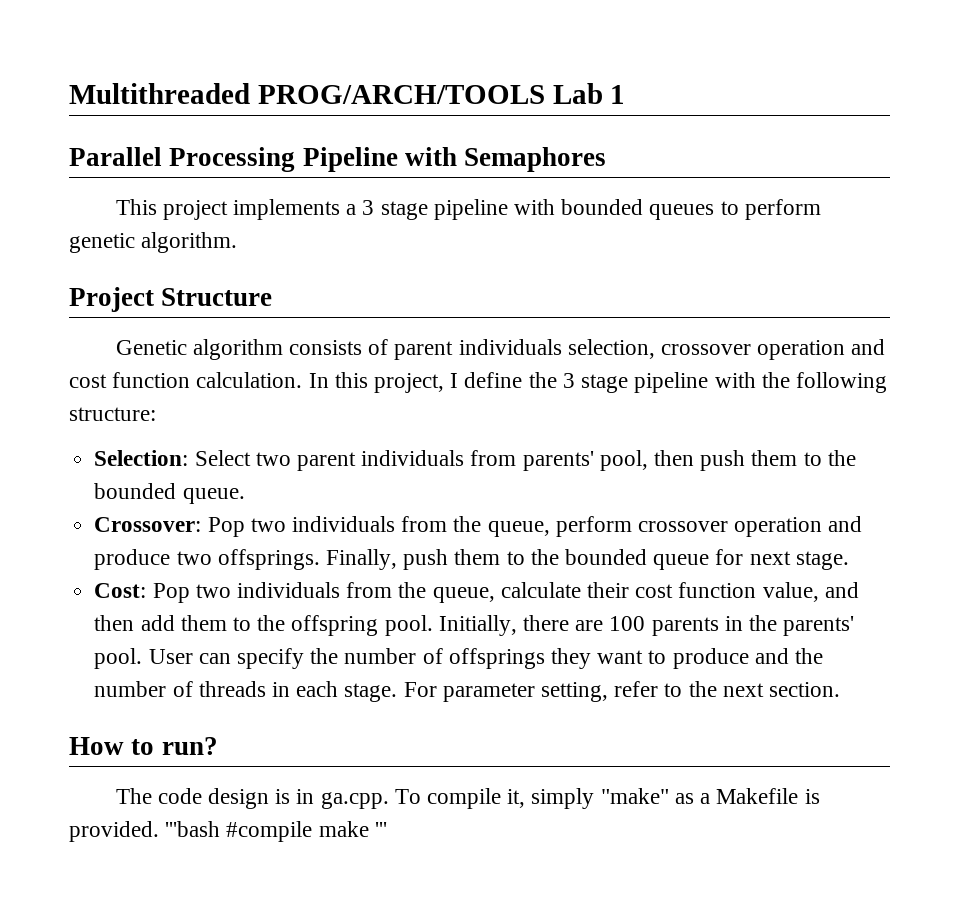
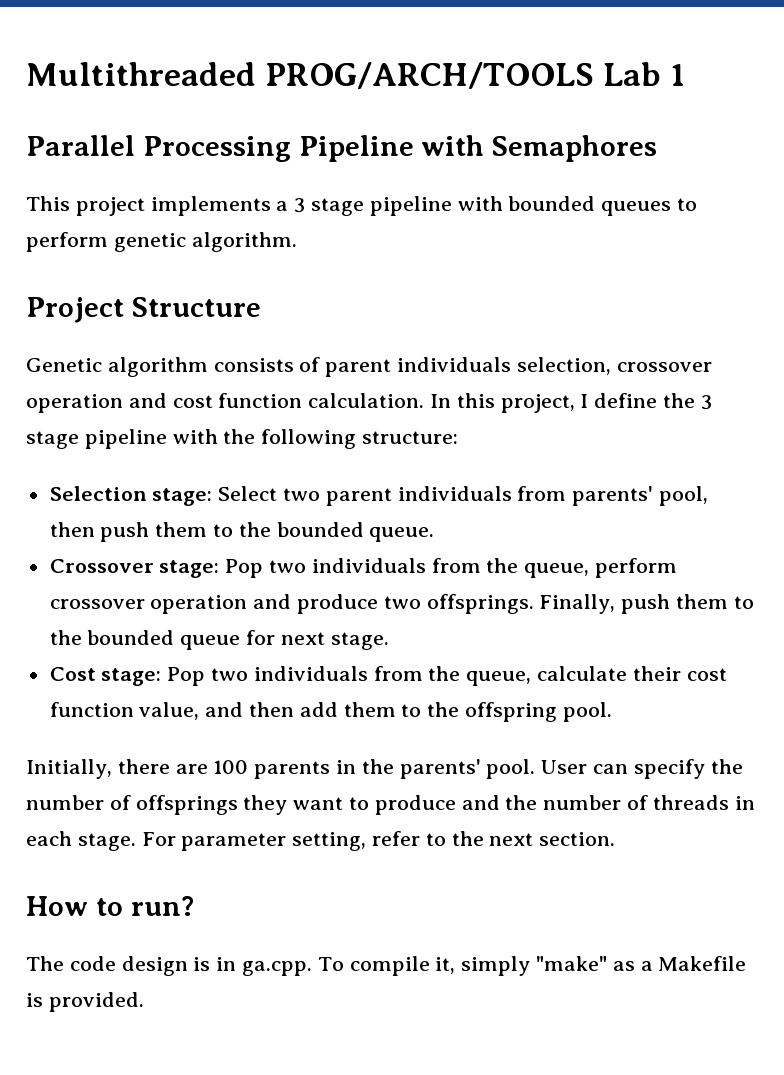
- Selection: Select two parent individuals from parents' pool, then push them to the bounded queue.
+ Selection stage: Select two parent individuals from parents' pool, then push them to the bounded queue.
- Crossover: Pop two individuals from the queue, perform crossover operation and produce two offsprings.
+ Crossover stage: Pop two individuals from the queue, perform crossover operation and produce two offsprings.
- Cost: Pop two individuals from the queue, calculate their cost function value, and then add them to the offspring pool. Initially, there are 100 parents in the parents' pool.
+ Cost stage: Pop two individuals from the queue, calculate their cost function value, and then add them to the offspring pool.
+ Initially, there are 100 parents in the parents' pool.
- '''bash #compile make '''

